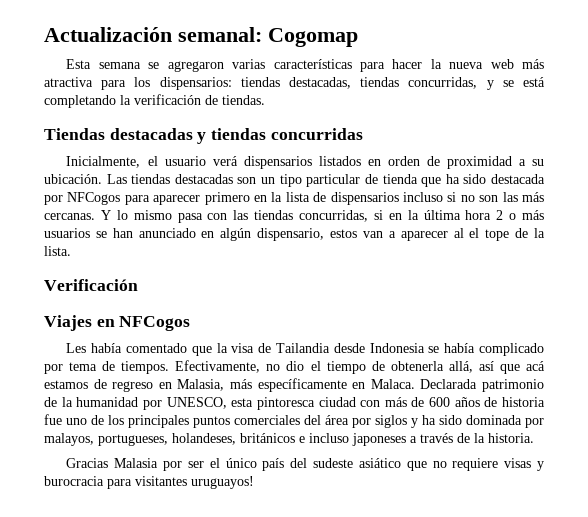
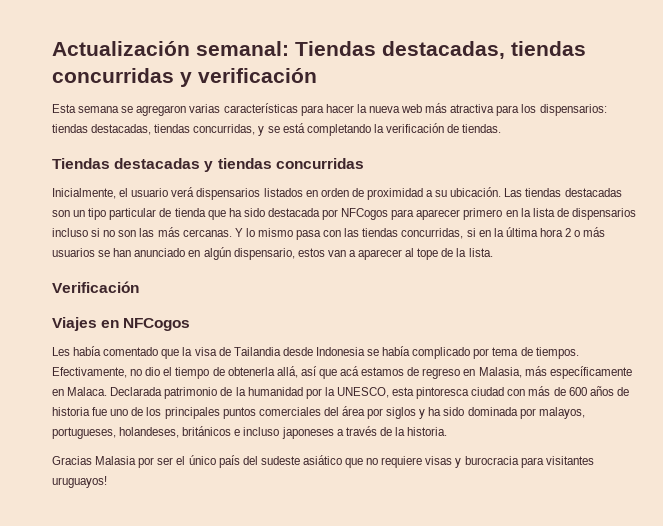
- Actualización semanal: Cogomap
+ Actualización semanal: Tiendas destacadas, tiendas concurridas y verificación
- Y lo mismo pasa con las tiendas concurridas, si en la última hora 2 o más usuarios se han anunciado en algún dispensario, estos van a aparecer al el tope de la lista.
+ Y lo mismo pasa con las tiendas concurridas, si en la última hora 2 o más usuarios se han anunciado en algún dispensario, estos van a aparecer al tope de la lista.
- Declarada patrimonio de la humanidad por UNESCO, esta pintoresca ciudad con más de 600 años de historia fue uno de los principales puntos comerciales del área por siglos y ha sido dominada por malayos, portugueses, holandeses, británicos e incluso japoneses a través de la historia.
+ Declarada patrimonio de la humanidad por la UNESCO, esta pintoresca ciudad con más de 600 años de historia fue uno de los principales puntos comerciales del área por siglos y ha sido dominada por malayos, portugueses, holandeses, británicos e incluso japoneses a través de la historia.

